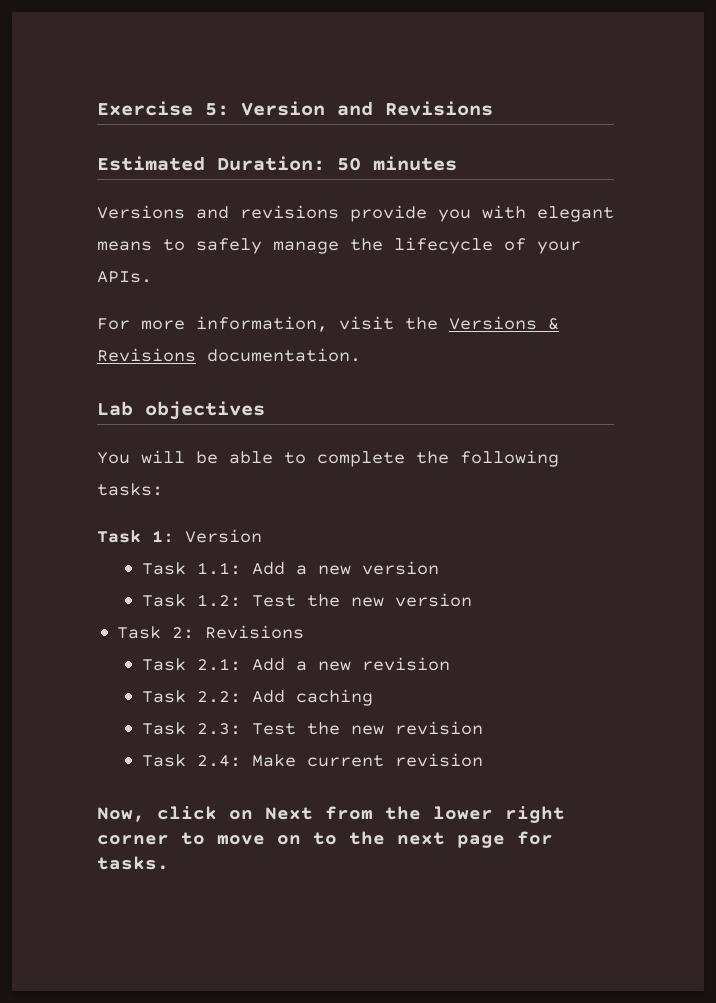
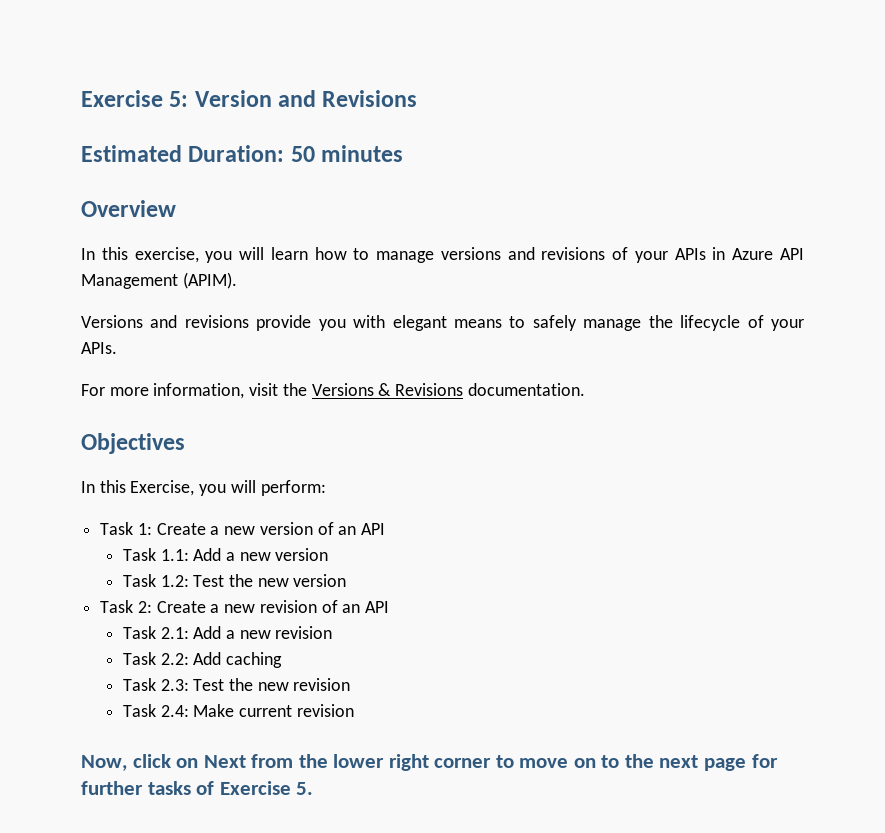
+ Overview
+ In this exercise, you will learn how to manage versions and revisions of your APIs in Azure API Management (APIM).
- Lab objectives
- You will be able to complete the following tasks:
- Task 1: Version
+ Objectives
+ In this Exercise, you will perform:
+ Task 1: Create a new version of an API
- Task 2: Revisions
+ Task 2: Create a new revision of an API
- Now, click on Next from the lower right corner to move on to the next page for tasks.
+ Now, click on Next from the lower right corner to move on to the next page for further tasks of Exercise 5.

